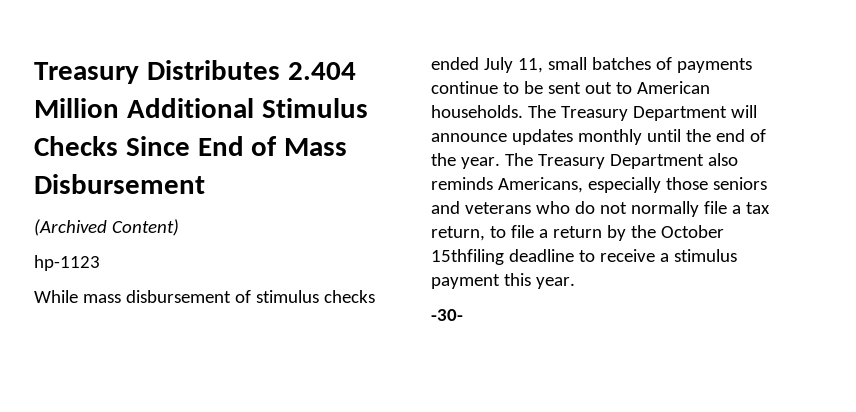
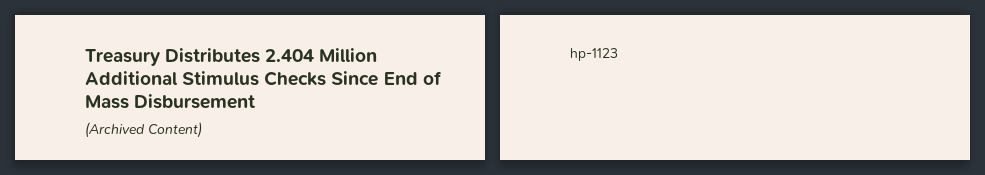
- While mass disbursement of stimulus checks ended July 11, small batches of payments continue to be sent out to American households. The Treasury Department will announce updates monthly until the end of the year. The Treasury Department also reminds Americans, especially those seniors and veterans who do not normally file a tax return, to file a return by the October 15thfiling deadline to receive a stimulus payment this year.
- -30-

